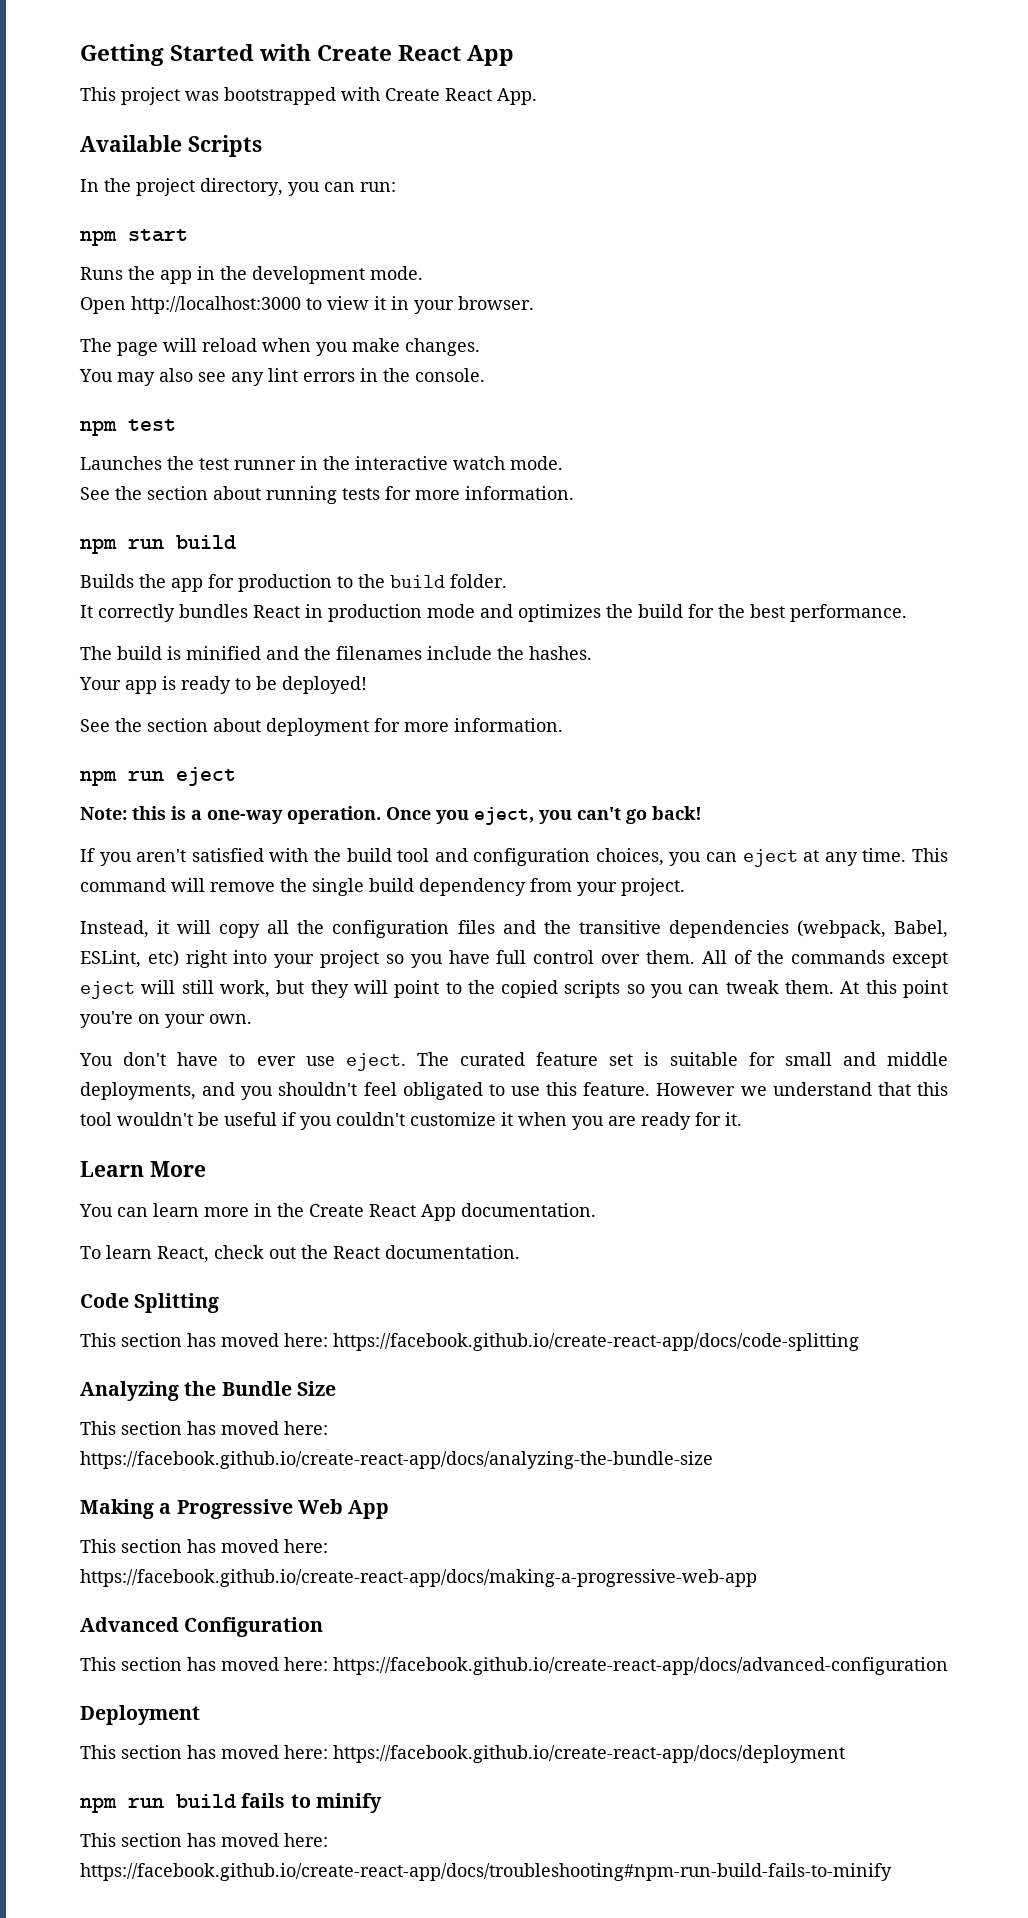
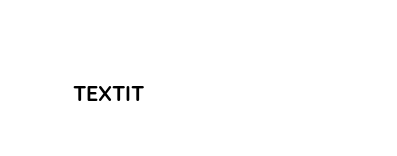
- Getting Started with Create React App
- This project was bootstrapped with Create React App.
- Available Scripts
- In the project directory, you can run:
- npm start
- Runs the app in the development mode.
- Open http://localhost:3000 to view it in your browser.
- The page will reload when you make changes.
- You may also see any lint errors in the console.
- npm test
- Launches the test runner in the interactive watch mode.
- See the section about running tests for more information.
- npm run build
- Builds the app for production to the build folder.
- It correctly bundles React in production mode and optimizes the build for the best performance.
- The build is minified and the filenames include the hashes.
- Your app is ready to be deployed!
- See the section about deployment for more information.
- npm run eject
- Note: this is a one-way operation. Once you eject, you can't go back!
- If you aren't satisfied with the build tool and configuration choices, you can eject at any time. This command will remove the single build dependency from your project.
- Instead, it will copy all the configuration files and the transitive dependencies (webpack, Babel, ESLint, etc) right into your project so you have full control over them. All of the commands except eject will still work, but they will point to the copied scripts so you can tweak them. At this point you're on your own.
- You don't have to ever use eject. The curated feature set is suitable for small and middle deployments, and you shouldn't feel obligated to use this feature. However we understand that this tool wouldn't be useful if you couldn't customize it when you are ready for it.
- Learn More
- You can learn more in the Create React App documentation.
- To learn React, check out the React documentation.
- Code Splitting
- This section has moved here: https://facebook.github.io/create-react-app/docs/code-splitting
- Analyzing the Bundle Size
- This section has moved here: https://facebook.github.io/create-react-app/docs/analyzing-the-bundle-size
- Making a Progressive Web App
- This section has moved here: https://facebook.github.io/create-react-app/docs/making-a-progressive-web-app
- Advanced Configuration
- This section has moved here: https://facebook.github.io/create-react-app/docs/advanced-configuration
- Deployment
- This section has moved here: https://facebook.github.io/create-react-app/docs/deployment
- npm run build fails to minify
- This section has moved here: https://facebook.github.io/create-react-app/docs/troubleshooting#npm-run-build-fails-to-minify
+ TEXTIT

